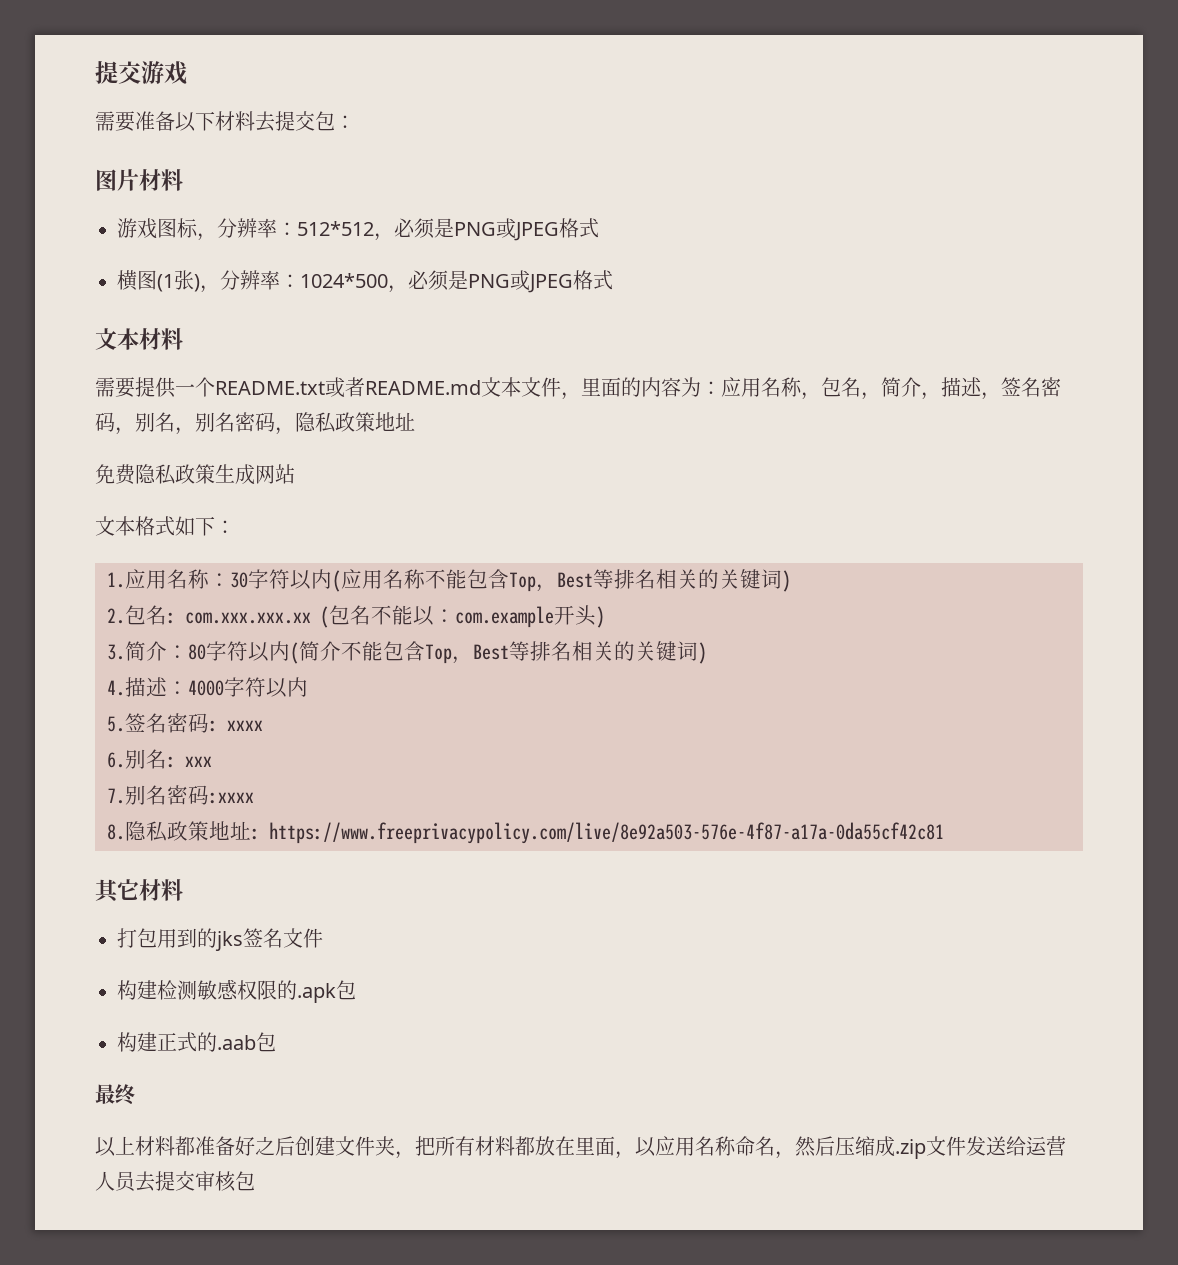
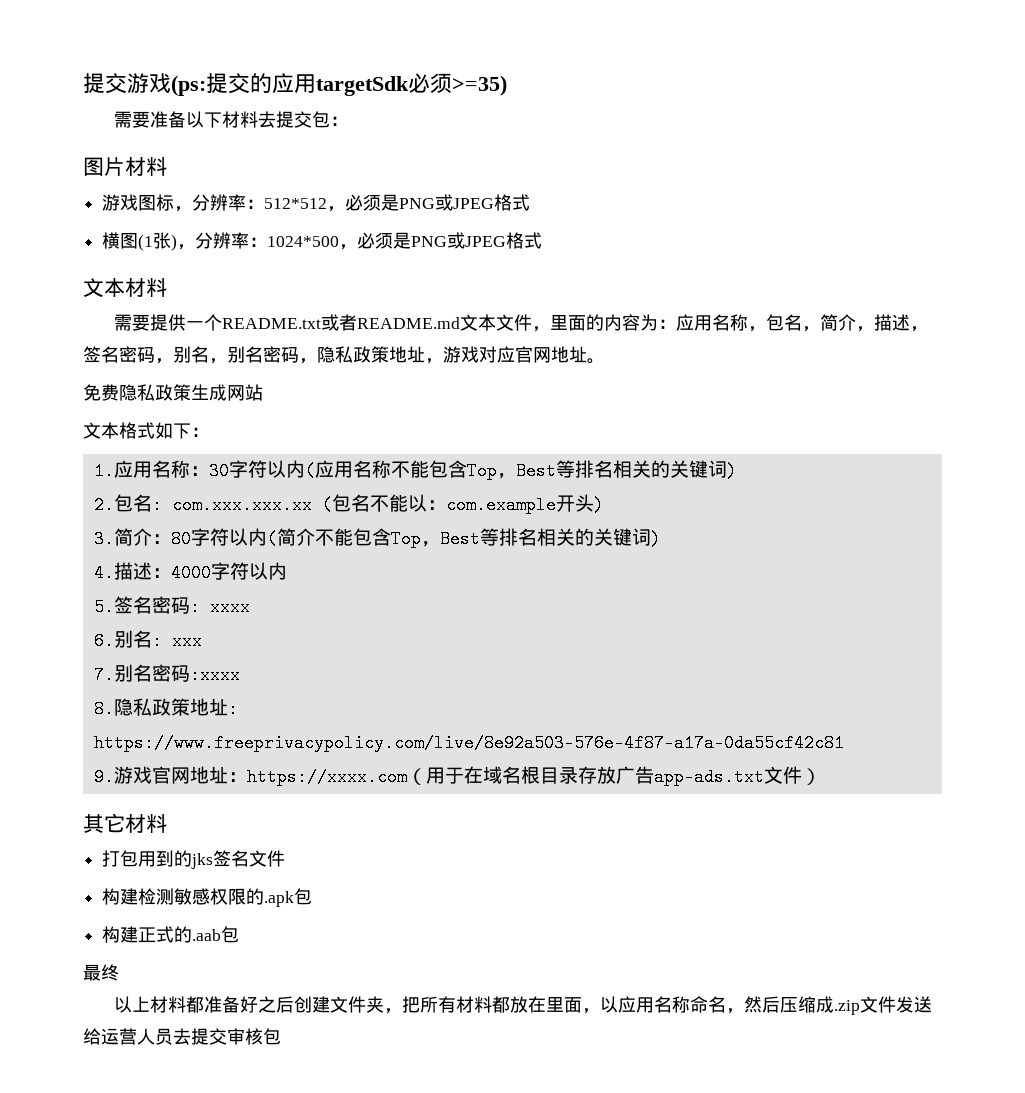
- 提交游戏
+ 提交游戏(ps:提交的应用targetSdk必须>=35)
- 需要提供一个README.txt或者README.md文本文件，里面的内容为：应用名称，包名，简介，描述，签名密码，别名，别名密码，隐私政策地址
+ 需要提供一个README.txt或者README.md文本文件，里面的内容为：应用名称，包名，简介，描述，签名密码，别名，别名密码，隐私政策地址，游戏对应官网地址。
+ 9.游戏官网地址：https://xxxx.com（用于在域名根目录存放广告app-ads.txt文件）

